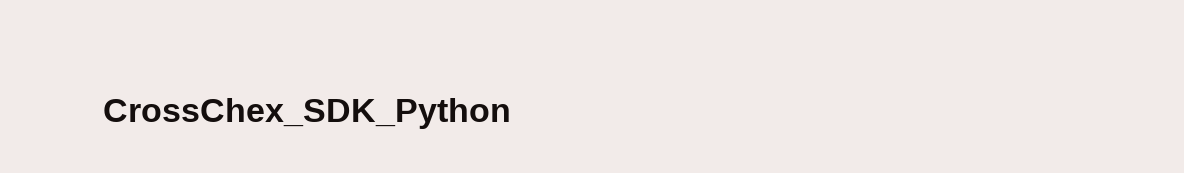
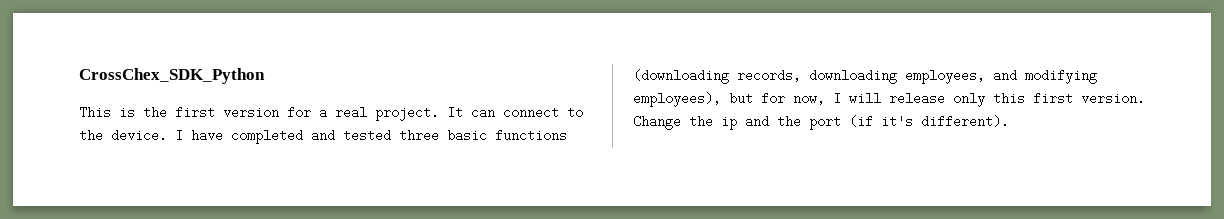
+ This is the first version for a real project. It can connect to the device. I have completed and tested three basic functions (downloading records, downloading employees, and modifying employees), but for now, I will release only this first version. Change the ip and the port (if it's different).

